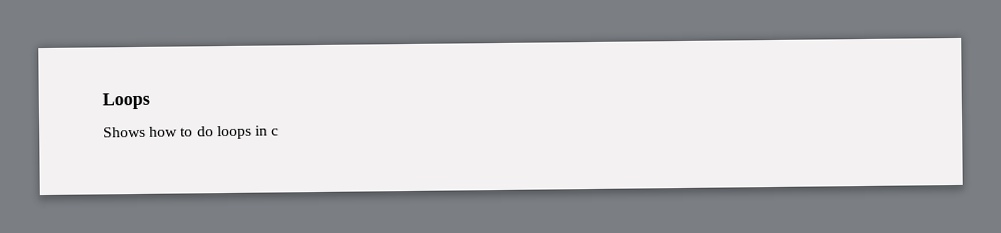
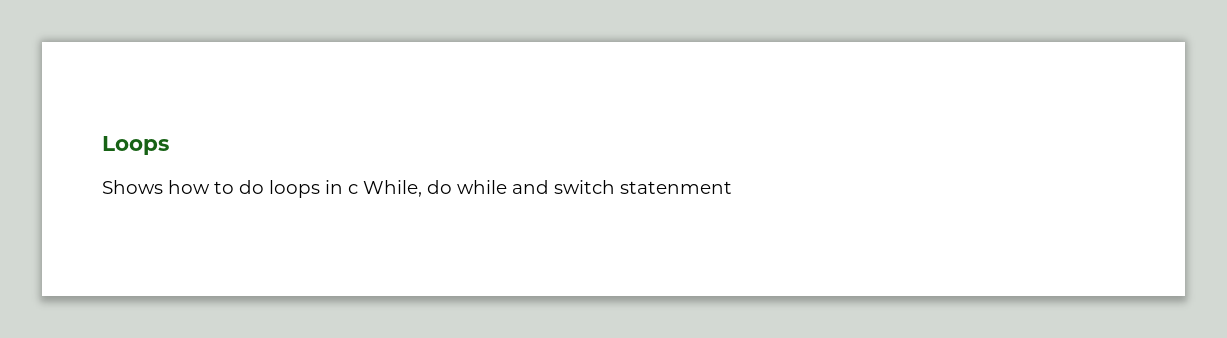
- Shows how to do loops in c
+ Shows how to do loops in c While, do while and switch statenment

